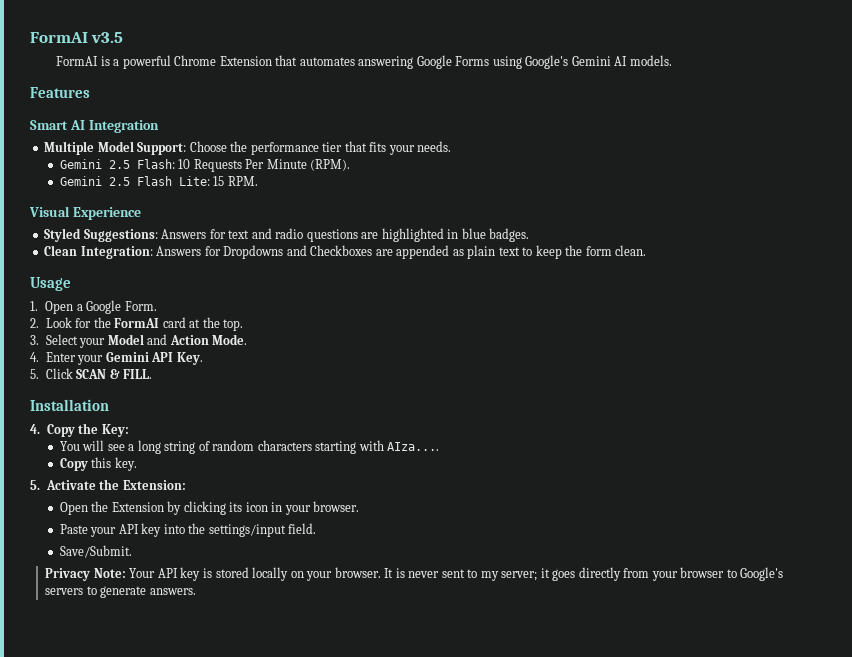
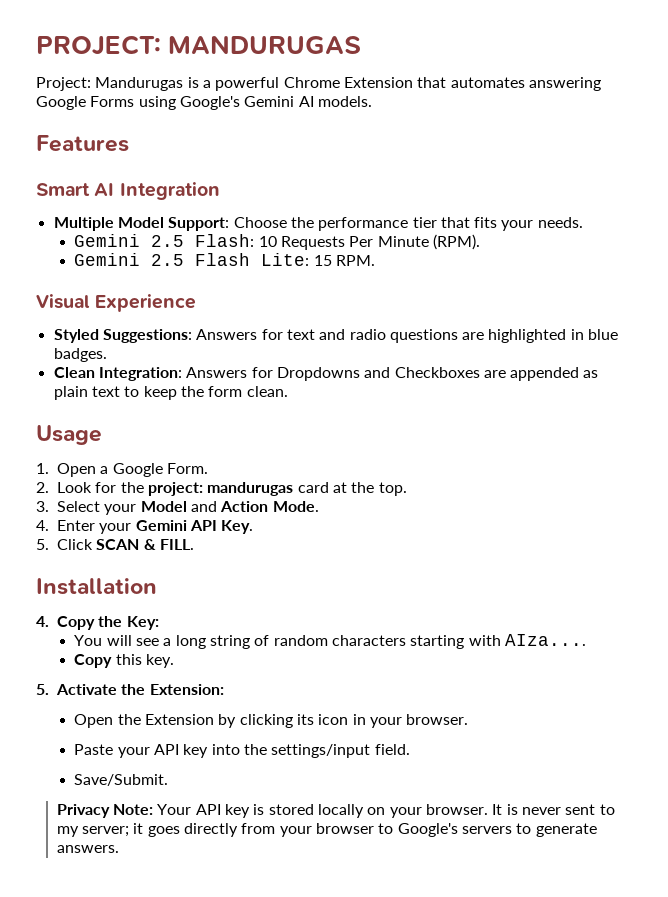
- FormAI v3.5
- FormAI is a powerful Chrome Extension that automates answering Google Forms using Google's Gemini AI models.
+ PROJECT: MANDURUGAS
+ Project: Mandurugas is a powerful Chrome Extension that automates answering Google Forms using Google's Gemini AI models.
- 2. Look for the FormAI card at the top.
+ 2. Look for the project: mandurugas card at the top.

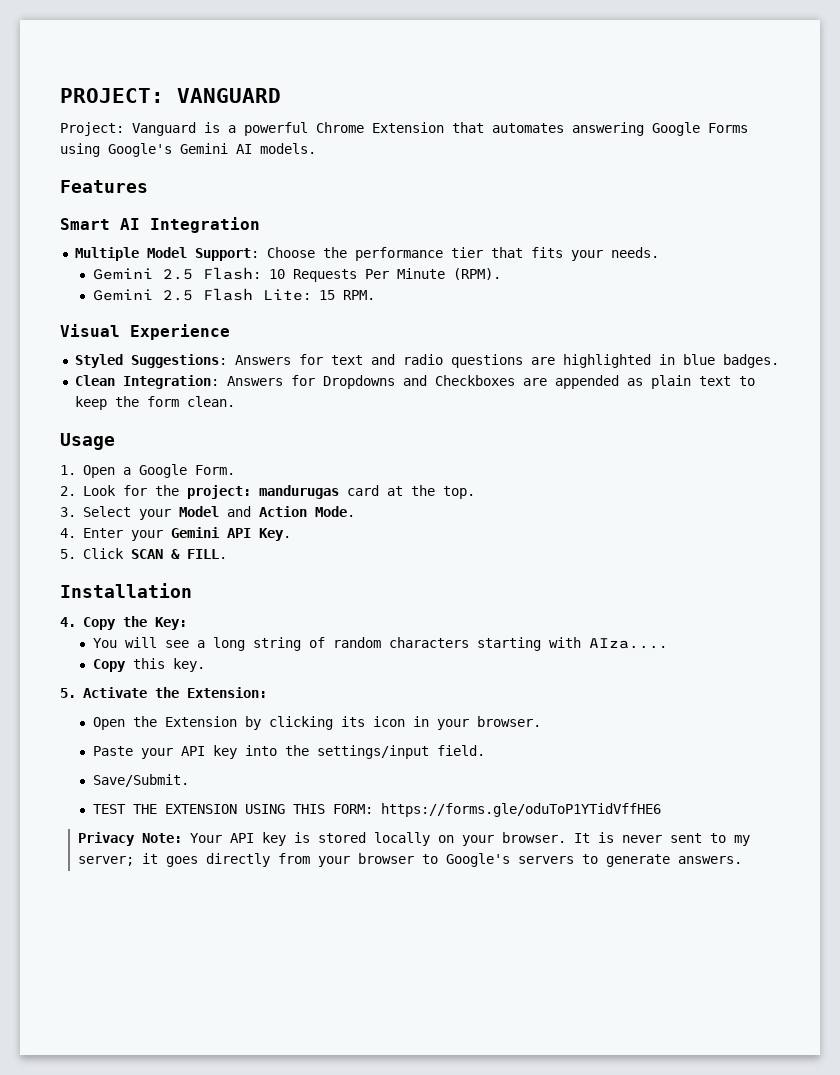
- PROJECT: MANDURUGAS
+ PROJECT: VANGUARD
- Project: Mandurugas is a powerful Chrome Extension that automates answering Google Forms using Google's Gemini AI models.
+ Project: Vanguard is a powerful Chrome Extension that automates answering Google Forms using Google's Gemini AI models.
+ TEST THE EXTENSION USING THIS FORM: https://forms.gle/oduToP1YTidVffHE6

